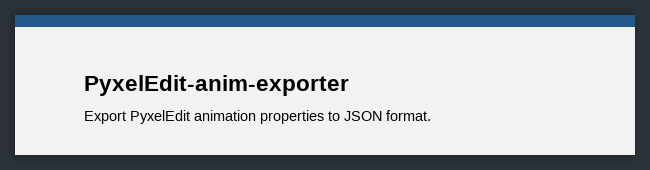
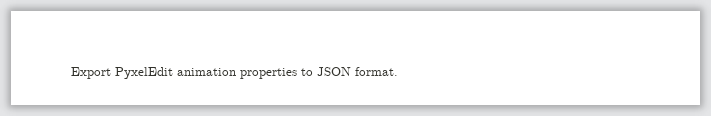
- PyxelEdit-anim-exporter

